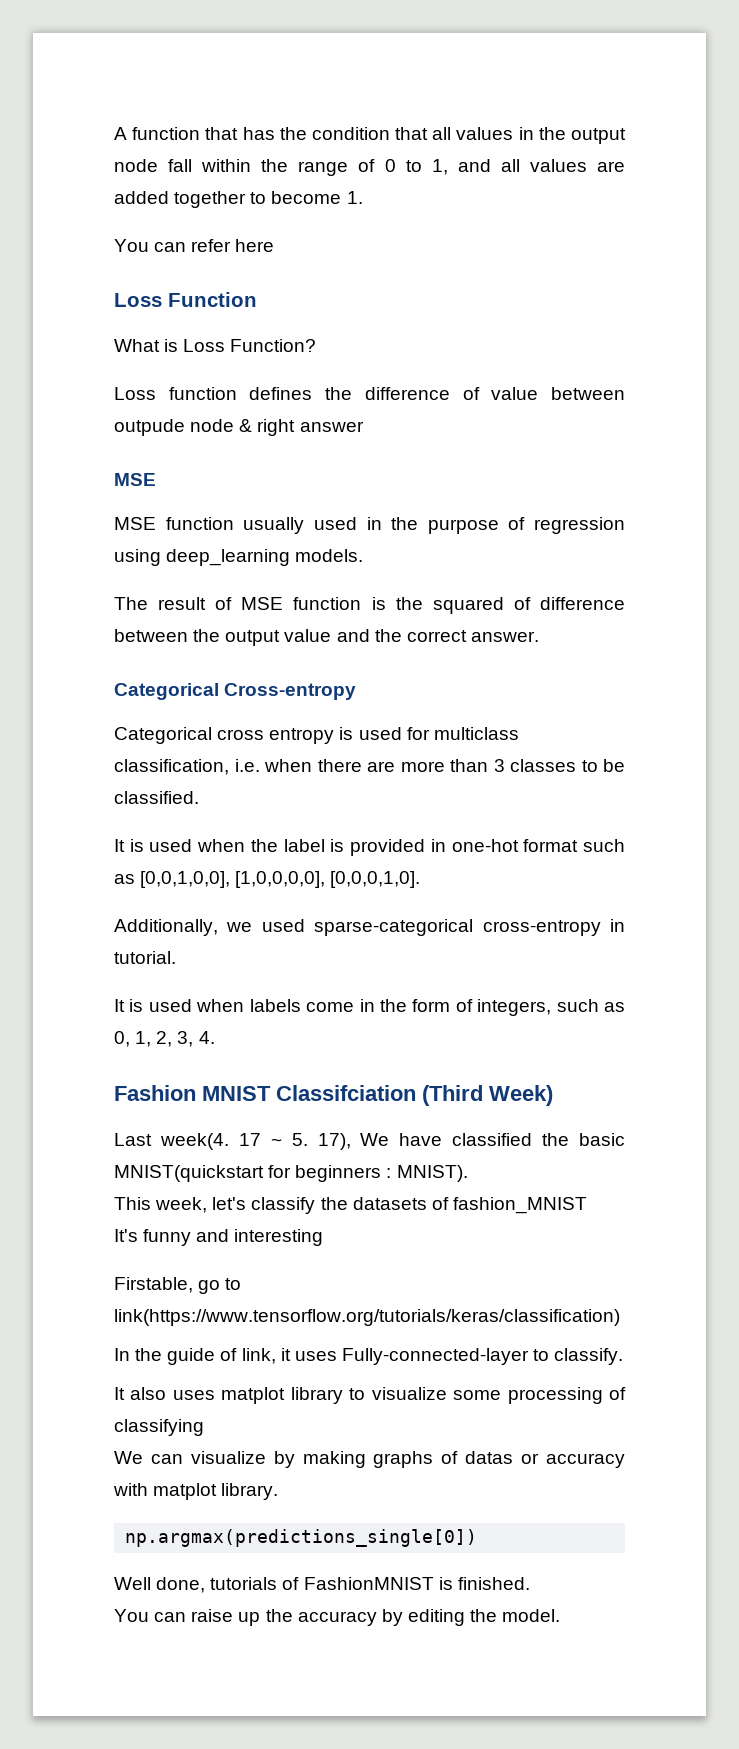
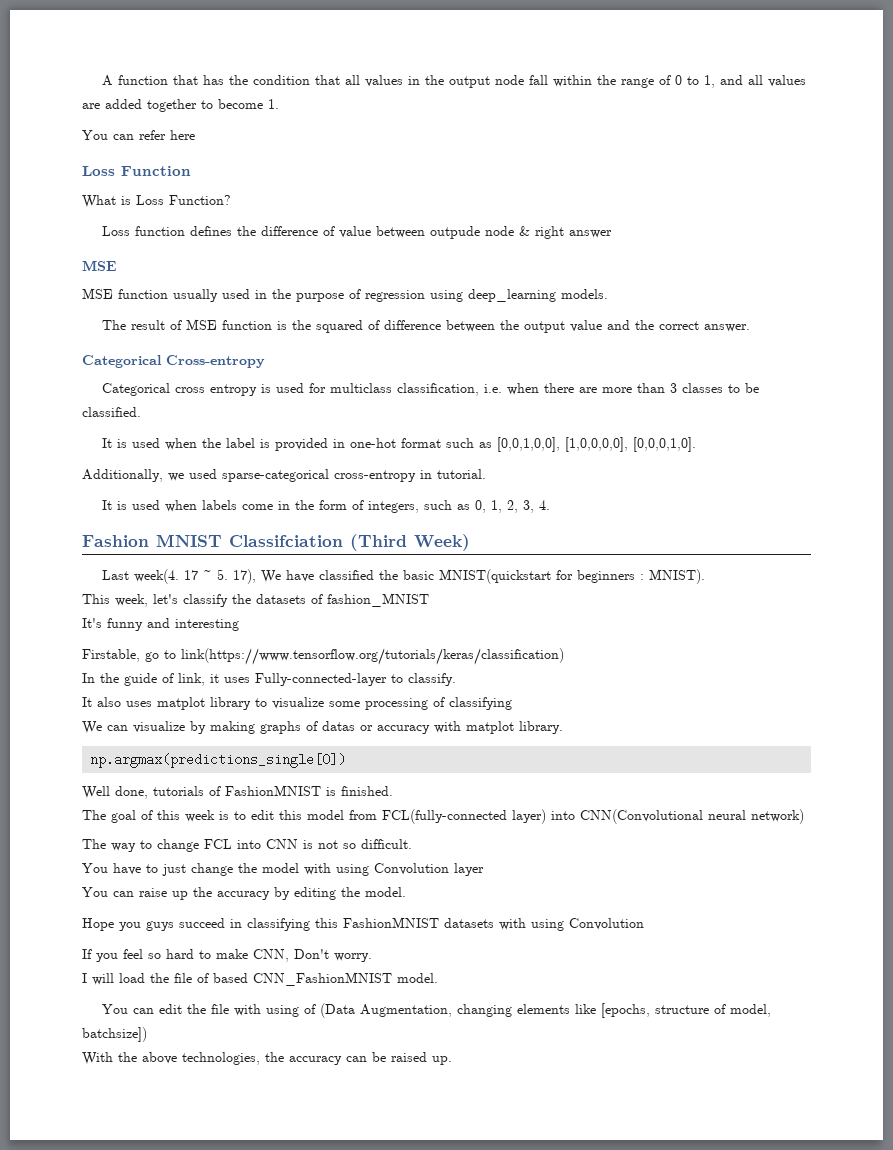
+ The goal of this week is to edit this model from FCL(fully-connected layer) into CNN(Convolutional neural network)
+ The way to change FCL into CNN is not so difficult.
+ You have to just change the model with using Convolution layer
+ Hope you guys succeed in classifying this FashionMNIST datasets with using Convolution
+ If you feel so hard to make CNN, Don't worry.
+ I will load the file of based CNN_FashionMNIST model.
+ You can edit the file with using of (Data Augmentation, changing elements like [epochs, structure of model, batchsize])
+ With the above technologies, the accuracy can be raised up.

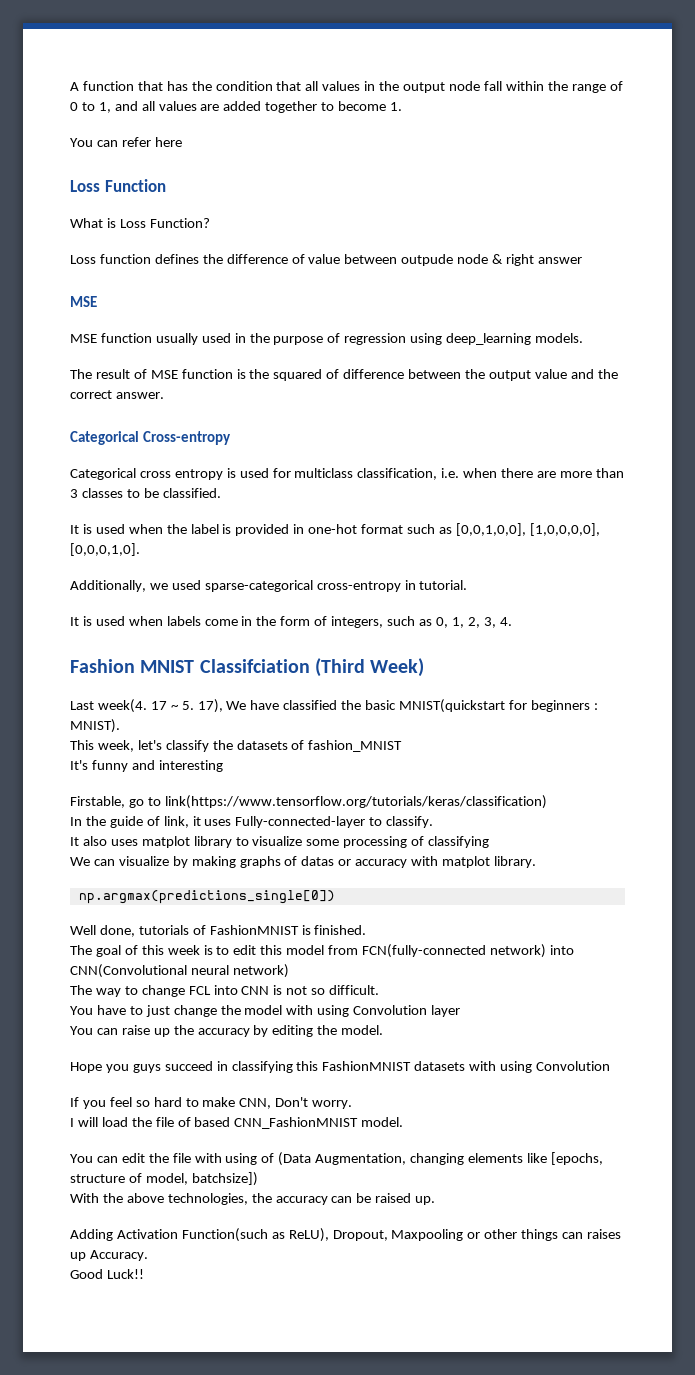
- The goal of this week is to edit this model from FCL(fully-connected layer) into CNN(Convolutional neural network)
+ The goal of this week is to edit this model from FCN(fully-connected network) into CNN(Convolutional neural network)
+ Adding Activation Function(such as ReLU), Dropout, Maxpooling or other things can raises up Accuracy.
+ Good Luck!!

